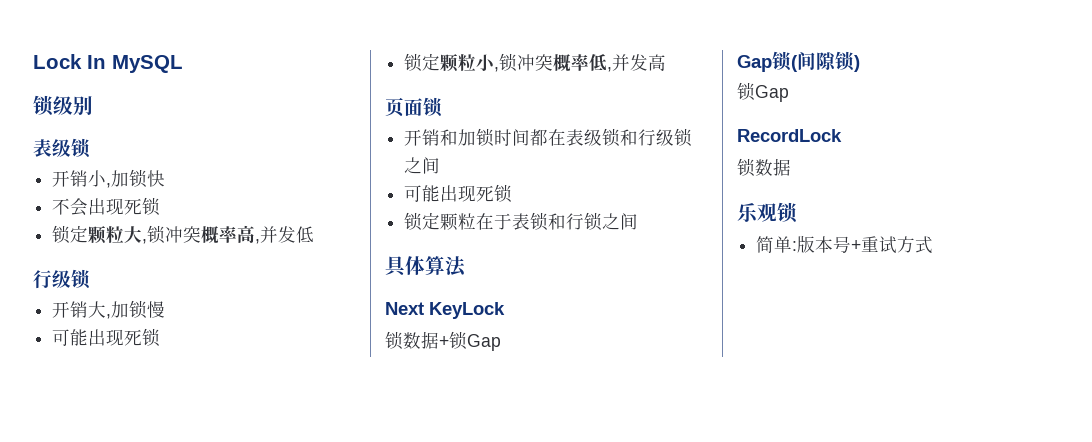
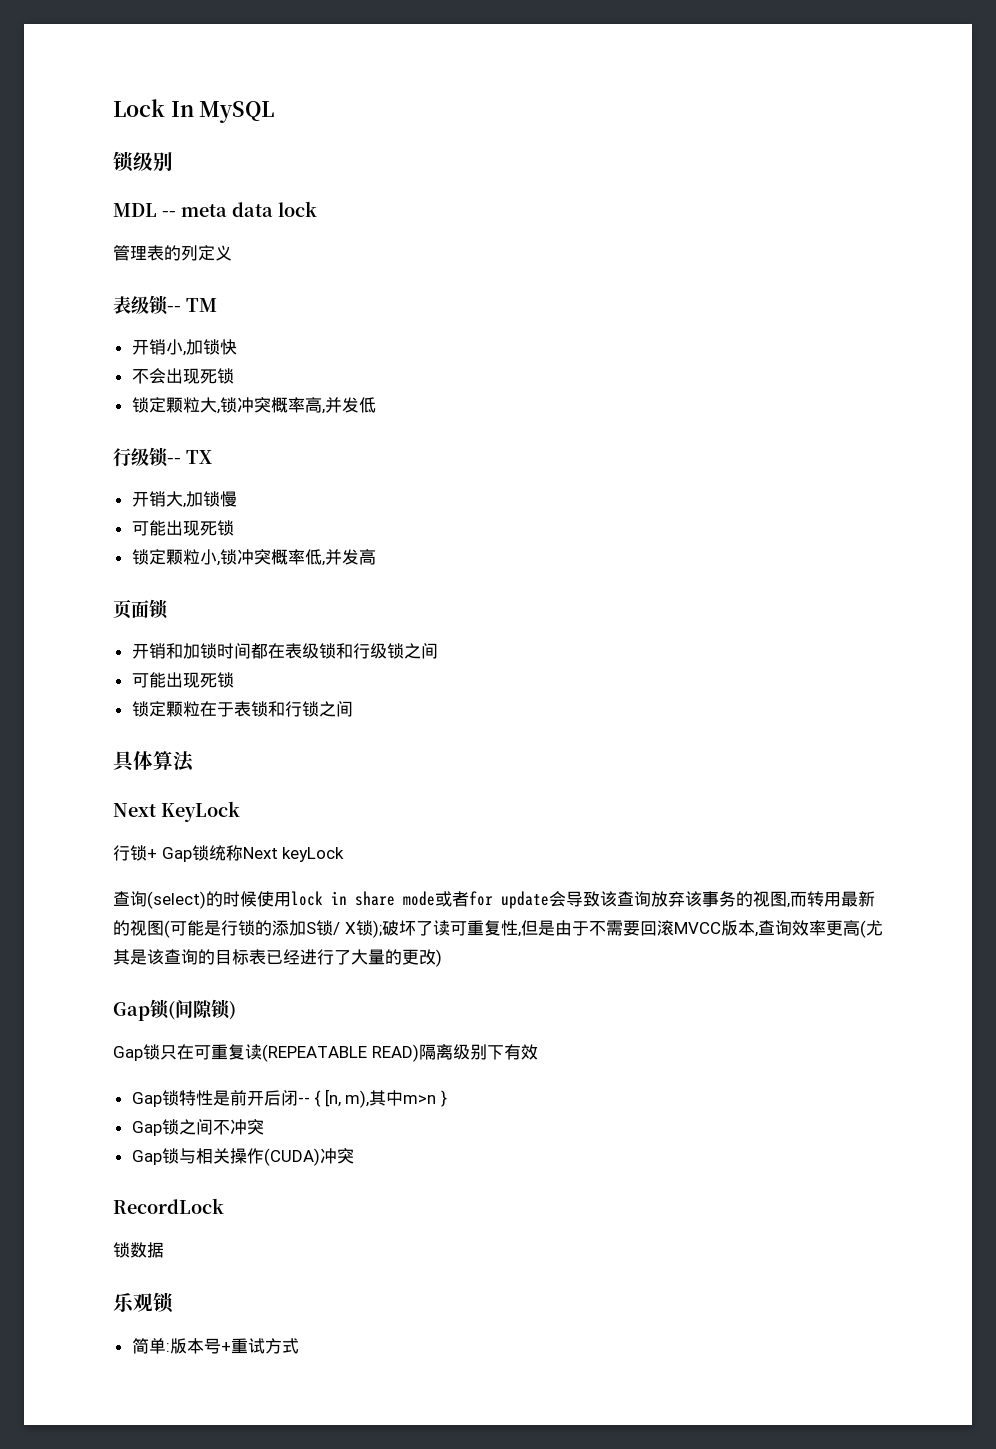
  锁级别
- 表级锁
+ MDL -- meta data lock
+ 管理表的列定义
+ 表级锁-- TM
  锁定颗粒大,锁冲突概率高,并发低
- 行级锁
+ 行级锁-- TX
- 锁数据+锁Gap
+ 行锁+ Gap锁统称Next keyLock
+ 查询(select)的时候使用lock in share mode或者for update会导致该查询放弃该事务的视图,而转用最新的视图(可能是行锁的添加S锁/ X锁);破坏了读可重复性,但是由于不需要回滚MVCC版本,查询效率更高(尤其是该查询的目标表已经进行了大量的更改)
  Gap锁(间隙锁)
- 锁Gap
+ Gap锁只在可重复读(REPEATABLE READ)隔离级别下有效
+ Gap锁特性是前开后闭-- { [n, m),其中m>n }
+ Gap锁之间不冲突
+ Gap锁与相关操作(CUDA)冲突

